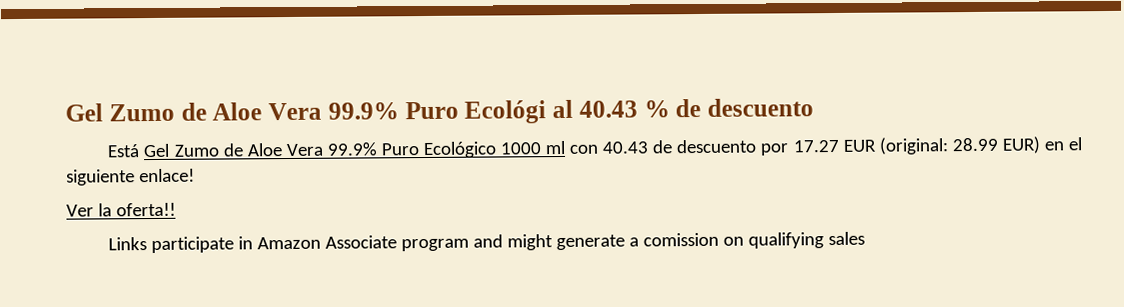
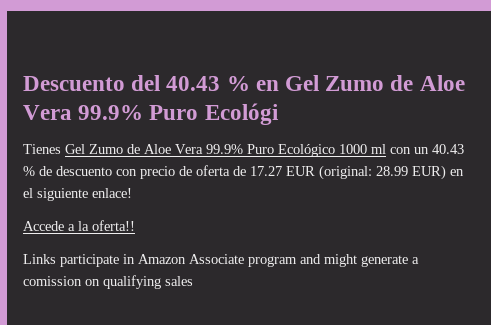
- Gel Zumo de Aloe Vera 99.9% Puro Ecológi al 40.43 % de descuento
- Está Gel Zumo de Aloe Vera 99.9% Puro Ecológico 1000 ml con 40.43 de descuento por 17.27 EUR (original: 28.99 EUR) en el siguiente enlace!
+ Descuento del 40.43 % en Gel Zumo de Aloe Vera 99.9% Puro Ecológi
+ Tienes Gel Zumo de Aloe Vera 99.9% Puro Ecológico 1000 ml con un 40.43 % de descuento con precio de oferta de 17.27 EUR (original: 28.99 EUR) en el siguiente enlace!
- Ver la oferta!!
+ Accede a la oferta!!

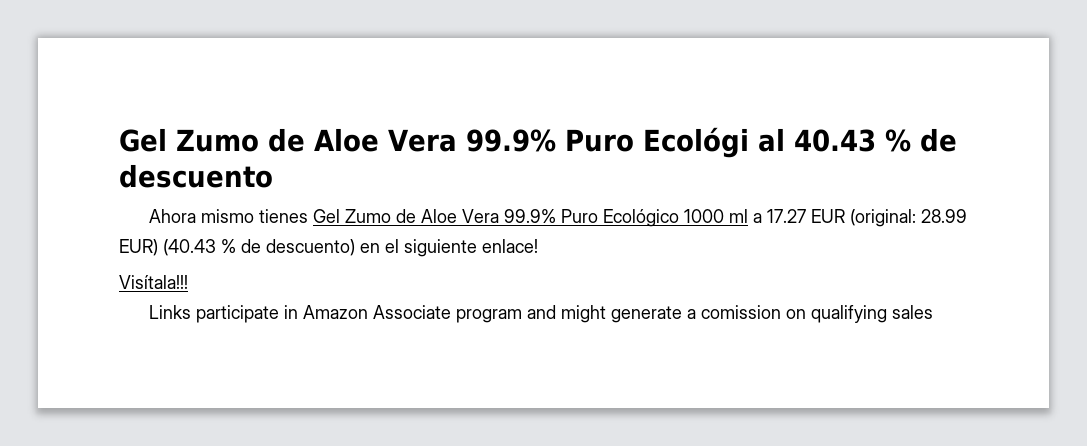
- Descuento del 40.43 % en Gel Zumo de Aloe Vera 99.9% Puro Ecológi
- Tienes Gel Zumo de Aloe Vera 99.9% Puro Ecológico 1000 ml con un 40.43 % de descuento con precio de oferta de 17.27 EUR (original: 28.99 EUR) en el siguiente enlace!
+ Gel Zumo de Aloe Vera 99.9% Puro Ecológi al 40.43 % de descuento
+ Ahora mismo tienes Gel Zumo de Aloe Vera 99.9% Puro Ecológico 1000 ml a 17.27 EUR (original: 28.99 EUR) (40.43 % de descuento) en el siguiente enlace!
- Accede a la oferta!!
+ Visítala!!!

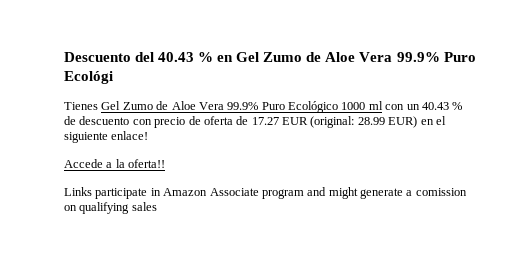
- Gel Zumo de Aloe Vera 99.9% Puro Ecológi al 40.43 % de descuento
- Ahora mismo tienes Gel Zumo de Aloe Vera 99.9% Puro Ecológico 1000 ml a 17.27 EUR (original: 28.99 EUR) (40.43 % de descuento) en el siguiente enlace!
+ Descuento del 40.43 % en Gel Zumo de Aloe Vera 99.9% Puro Ecológi
+ Tienes Gel Zumo de Aloe Vera 99.9% Puro Ecológico 1000 ml con un 40.43 % de descuento con precio de oferta de 17.27 EUR (original: 28.99 EUR) en el siguiente enlace!
- Visítala!!!
+ Accede a la oferta!!

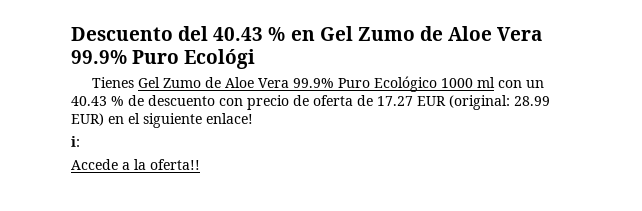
+ ℹ:
- Links participate in Amazon Associate program and might generate a comission on qualifying sales

